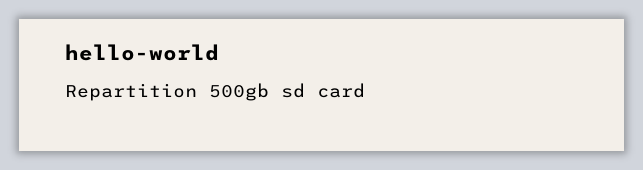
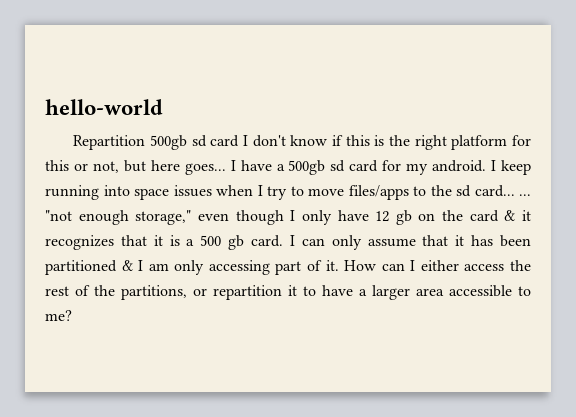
- Repartition 500gb sd card
+ Repartition 500gb sd card I don't know if this is the right platform for this or not, but here goes... I have a 500gb sd card for my android. I keep running into space issues when I try to move files/apps to the sd card... ... "not enough storage," even though I only have 12 gb on the card & it recognizes that it is a 500 gb card. I can only assume that it has been partitioned & I am only accessing part of it. How can I either access the rest of the partitions, or repartition it to have a larger area accessible to me?

